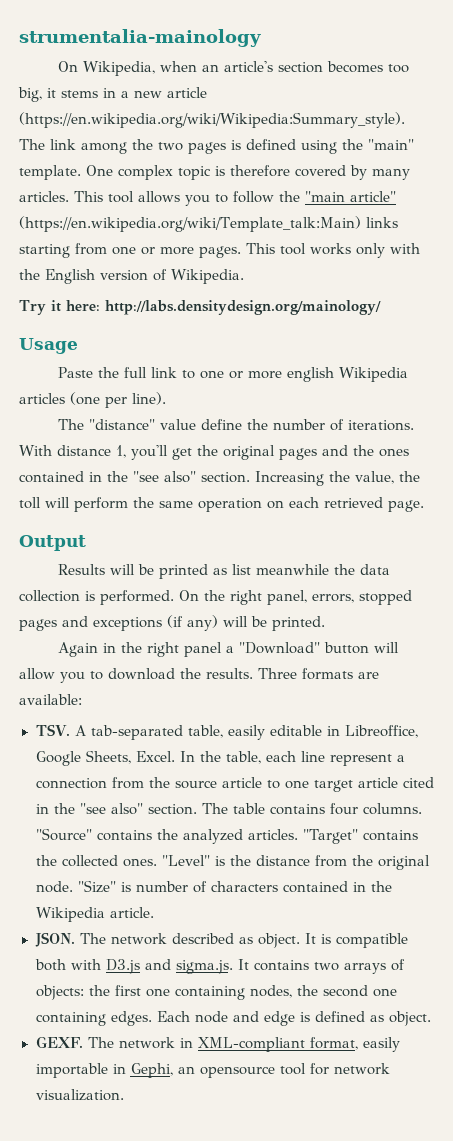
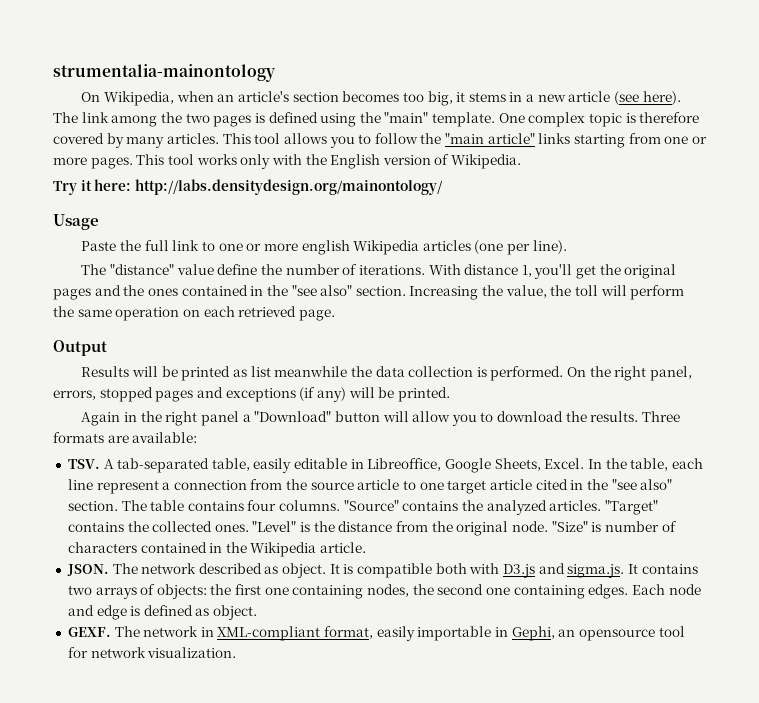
- strumentalia-mainology
+ strumentalia-mainontology
- On Wikipedia, when an article's section becomes too big, it stems in a new article (https://en.wikipedia.org/wiki/Wikipedia:Summary_style). The link among the two pages is defined using the "main" template.
+ On Wikipedia, when an article's section becomes too big, it stems in a new article (see here). The link among the two pages is defined using the "main" template.
- This tool allows you to follow the "main article" (https://en.wikipedia.org/wiki/Template_talk:Main) links starting from one or more pages.
+ This tool allows you to follow the "main article" links starting from one or more pages.
- Try it here: http://labs.densitydesign.org/mainology/
+ Try it here: http://labs.densitydesign.org/mainontology/

